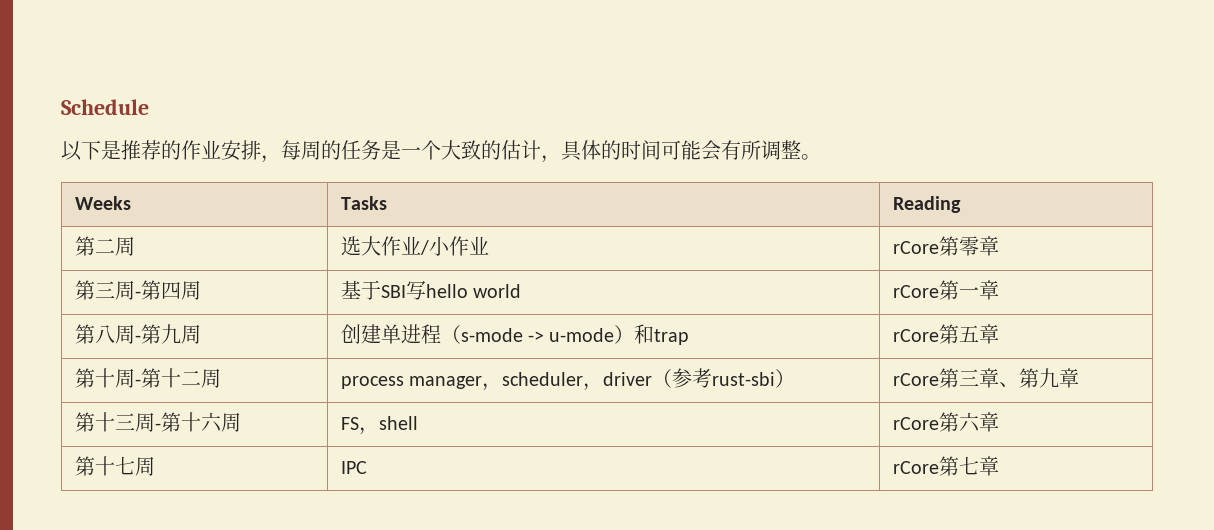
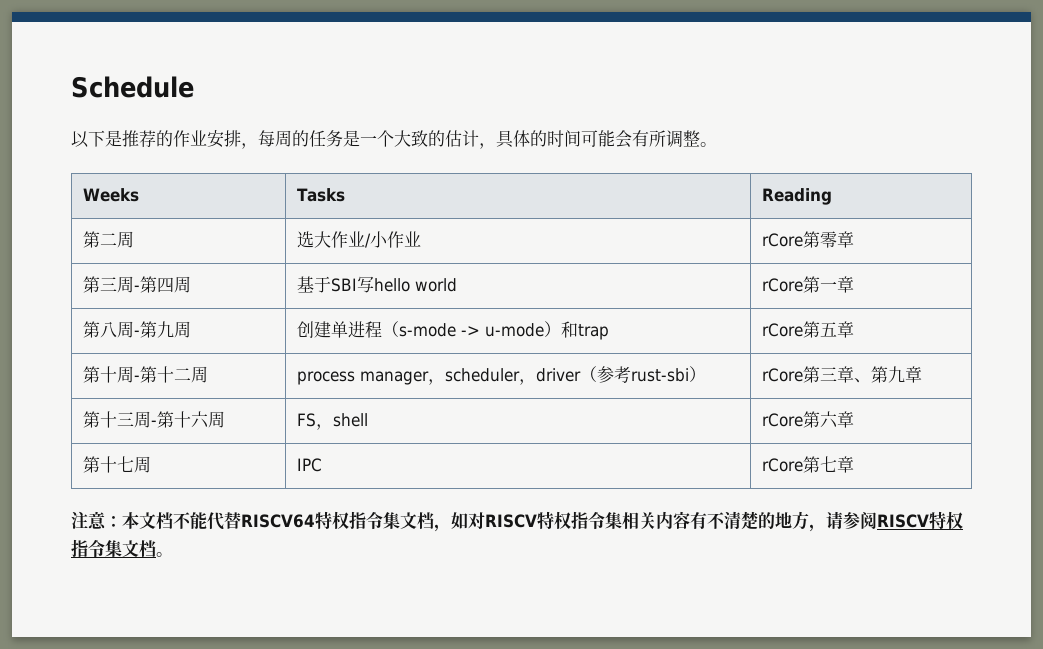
+ 注意：本文档不能代替RISCV64特权指令集文档，如对RISCV特权指令集相关内容有不清楚的地方，请参阅RISCV特权指令集文档。

